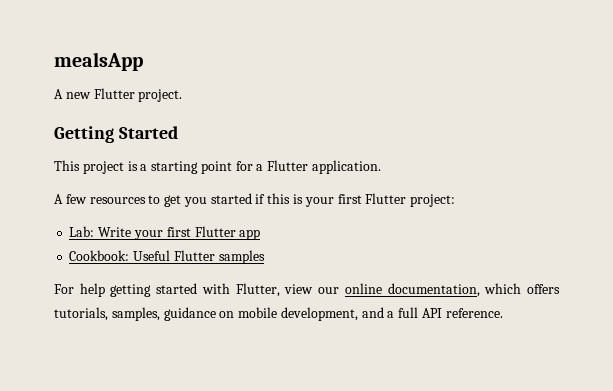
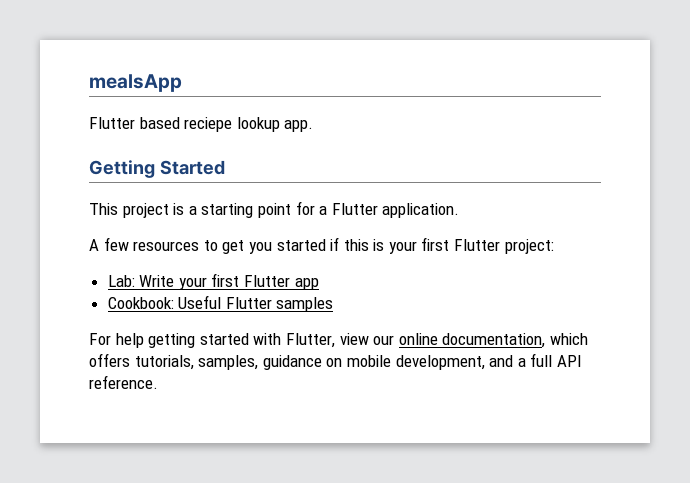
- A new Flutter project.
+ Flutter based reciepe lookup app.

